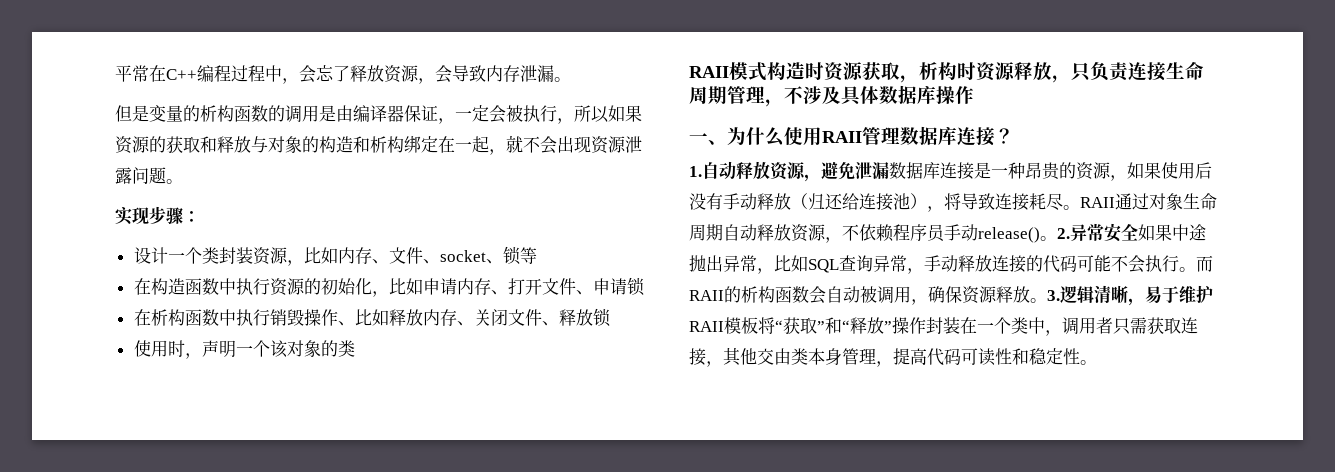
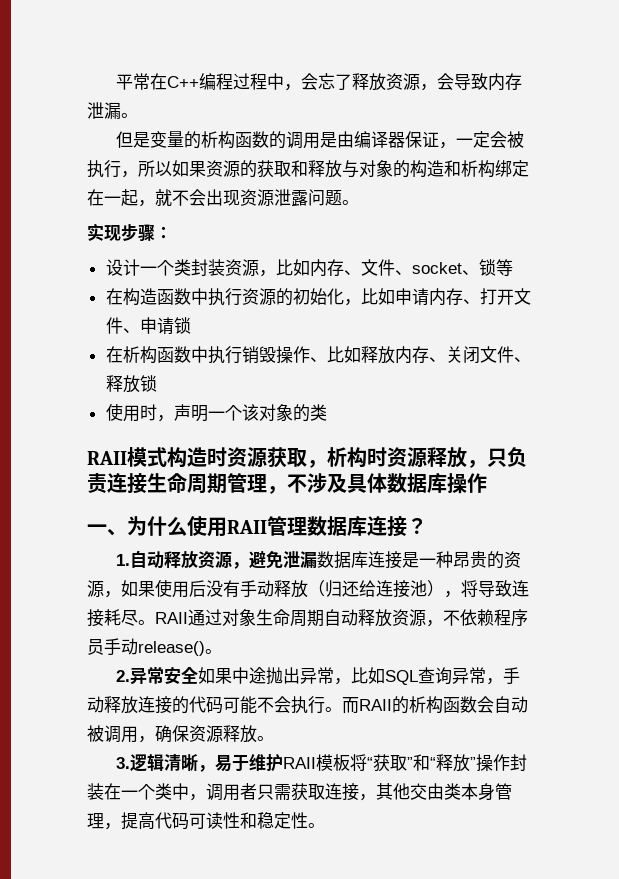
- RAII通过对象生命周期自动释放资源，不依赖程序员手动release()。2.异常安全如果中途抛出异常，比如SQL查询异常，手动释放连接的代码可能不会执行。
+ RAII通过对象生命周期自动释放资源，不依赖程序员手动release()。
+ 2.异常安全如果中途抛出异常，比如SQL查询异常，手动释放连接的代码可能不会执行。
- 而RAII的析构函数会自动被调用，确保资源释放。3.逻辑清晰，易于维护RAII模板将“获取”和“释放”操作封装在一个类中，调用者只需获取连接，其他交由类本身管理，提高代码可读性和稳定性。
+ 而RAII的析构函数会自动被调用，确保资源释放。
+ 3.逻辑清晰，易于维护RAII模板将“获取”和“释放”操作封装在一个类中，调用者只需获取连接，其他交由类本身管理，提高代码可读性和稳定性。

